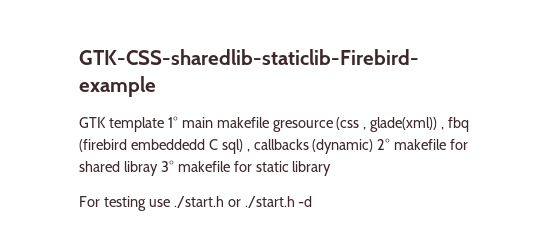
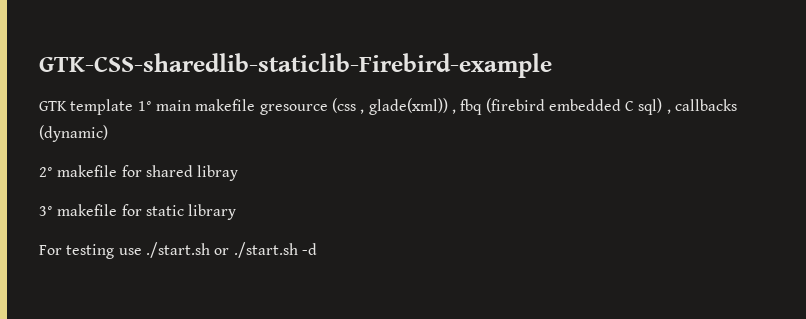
- GTK template 1° main makefile gresource (css , glade(xml)) , fbq (firebird embeddedd C sql) , callbacks (dynamic) 2° makefile for shared libray 3° makefile for static library
+ GTK template 1° main makefile gresource (css , glade(xml)) , fbq (firebird embedded C sql) , callbacks (dynamic)
+ 2° makefile for shared libray
+ 3° makefile for static library
- For testing use ./start.h or ./start.h -d
+ For testing use ./start.sh or ./start.sh -d

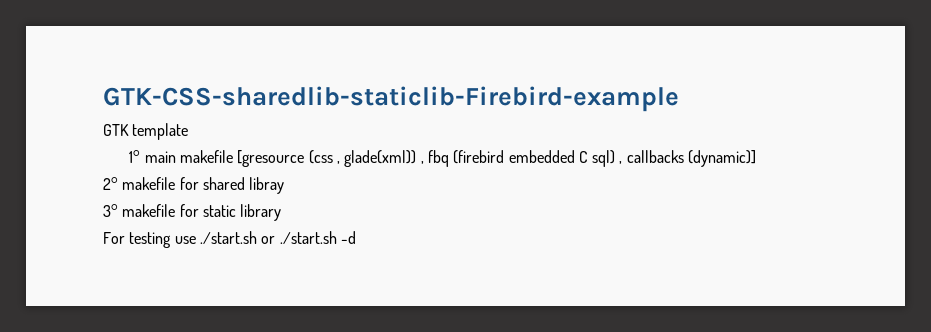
- GTK template 1° main makefile gresource (css , glade(xml)) , fbq (firebird embedded C sql) , callbacks (dynamic)
+ GTK template
+ 1° main makefile [gresource (css , glade(xml)) , fbq (firebird embedded C sql) , callbacks (dynamic)]

